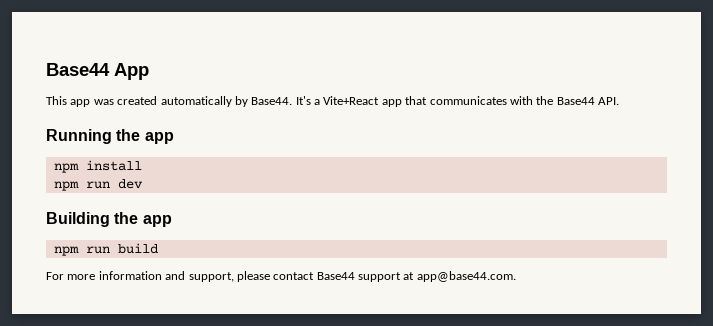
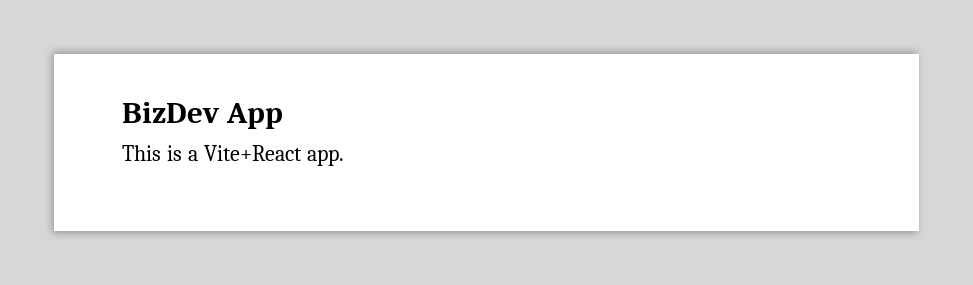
- Base44 App
+ BizDev App
- This app was created automatically by Base44. It's a Vite+React app that communicates with the Base44 API.
- Running the app
- npm install
- npm run dev
- Building the app
- npm run build
- For more information and support, please contact Base44 support at app@base44.com.
+ This is a Vite+React app.

